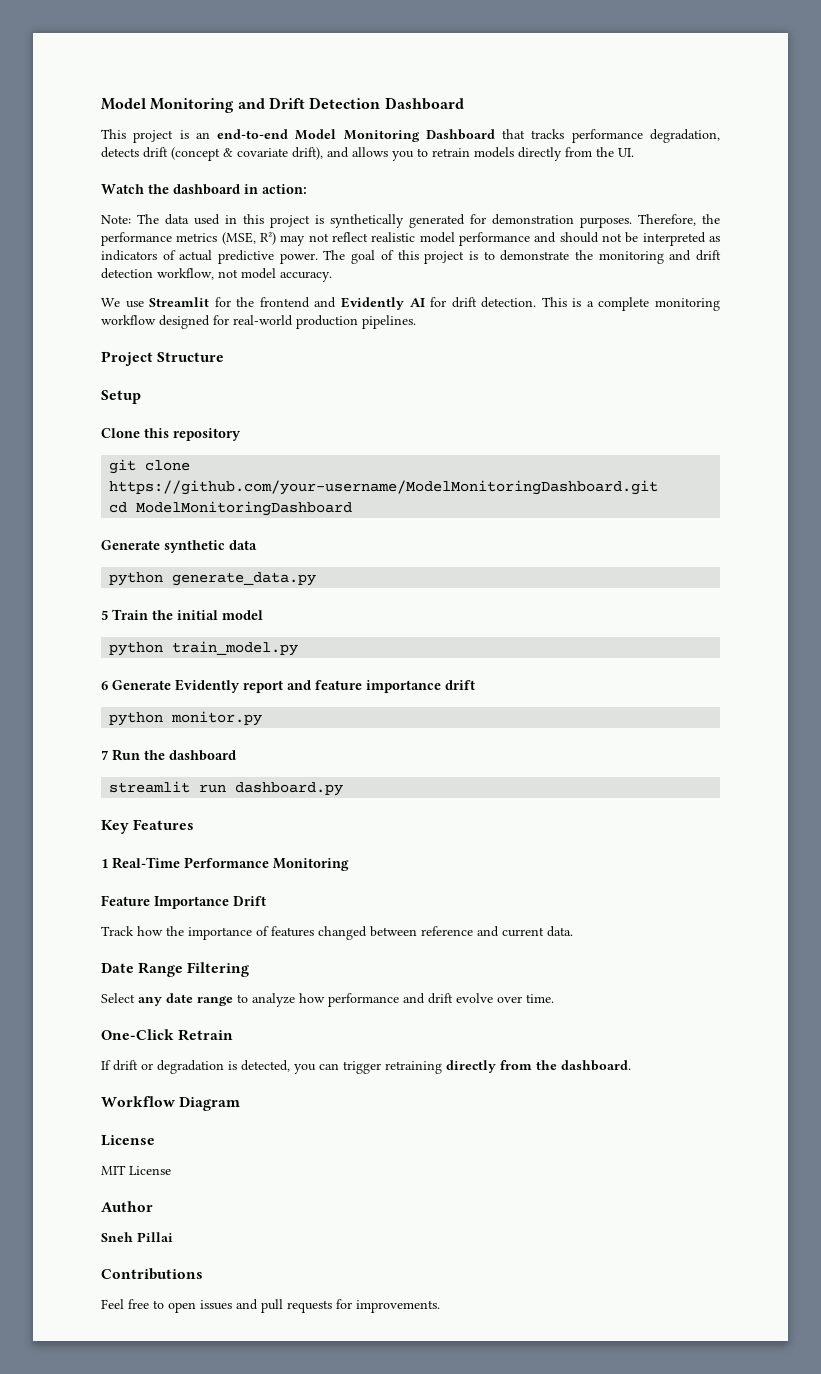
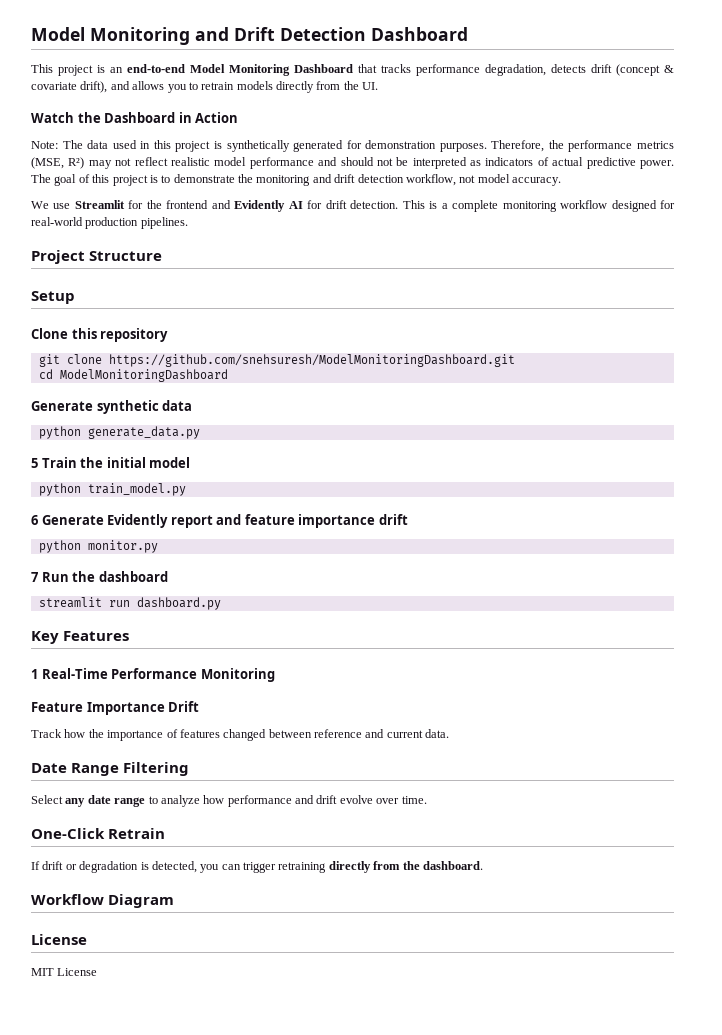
- Watch the dashboard in action:
+ Watch the Dashboard in Action
- git clone https://github.com/your-username/ModelMonitoringDashboard.git
+ git clone https://github.com/snehsuresh/ModelMonitoringDashboard.git
- Author
- Sneh Pillai
- Contributions
- Feel free to open issues and pull requests for improvements.

